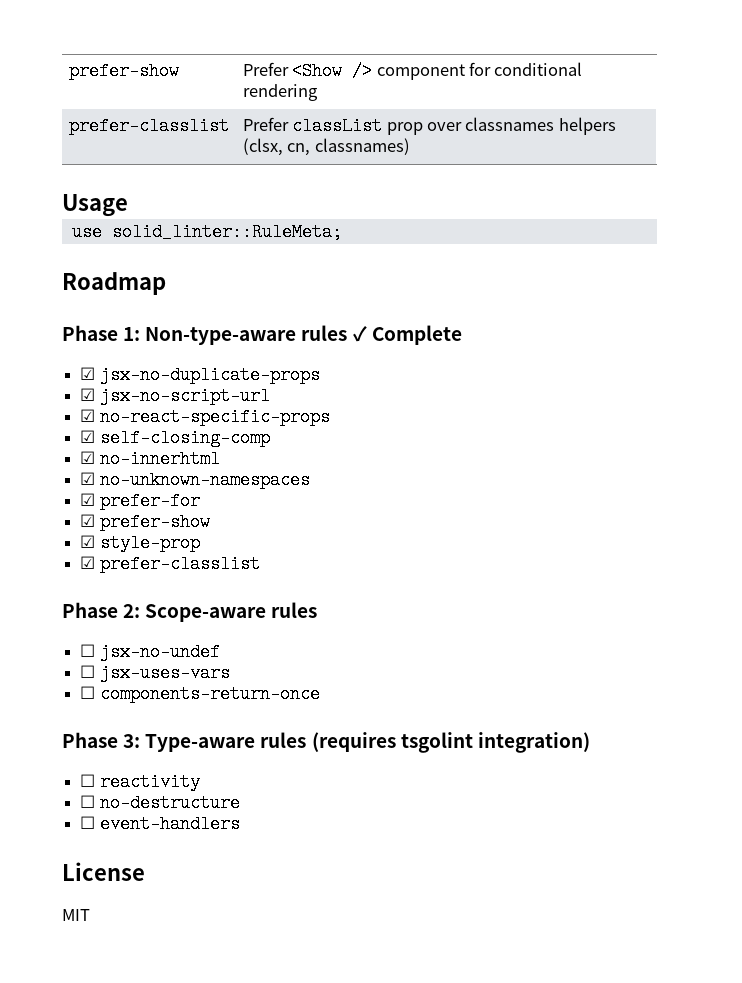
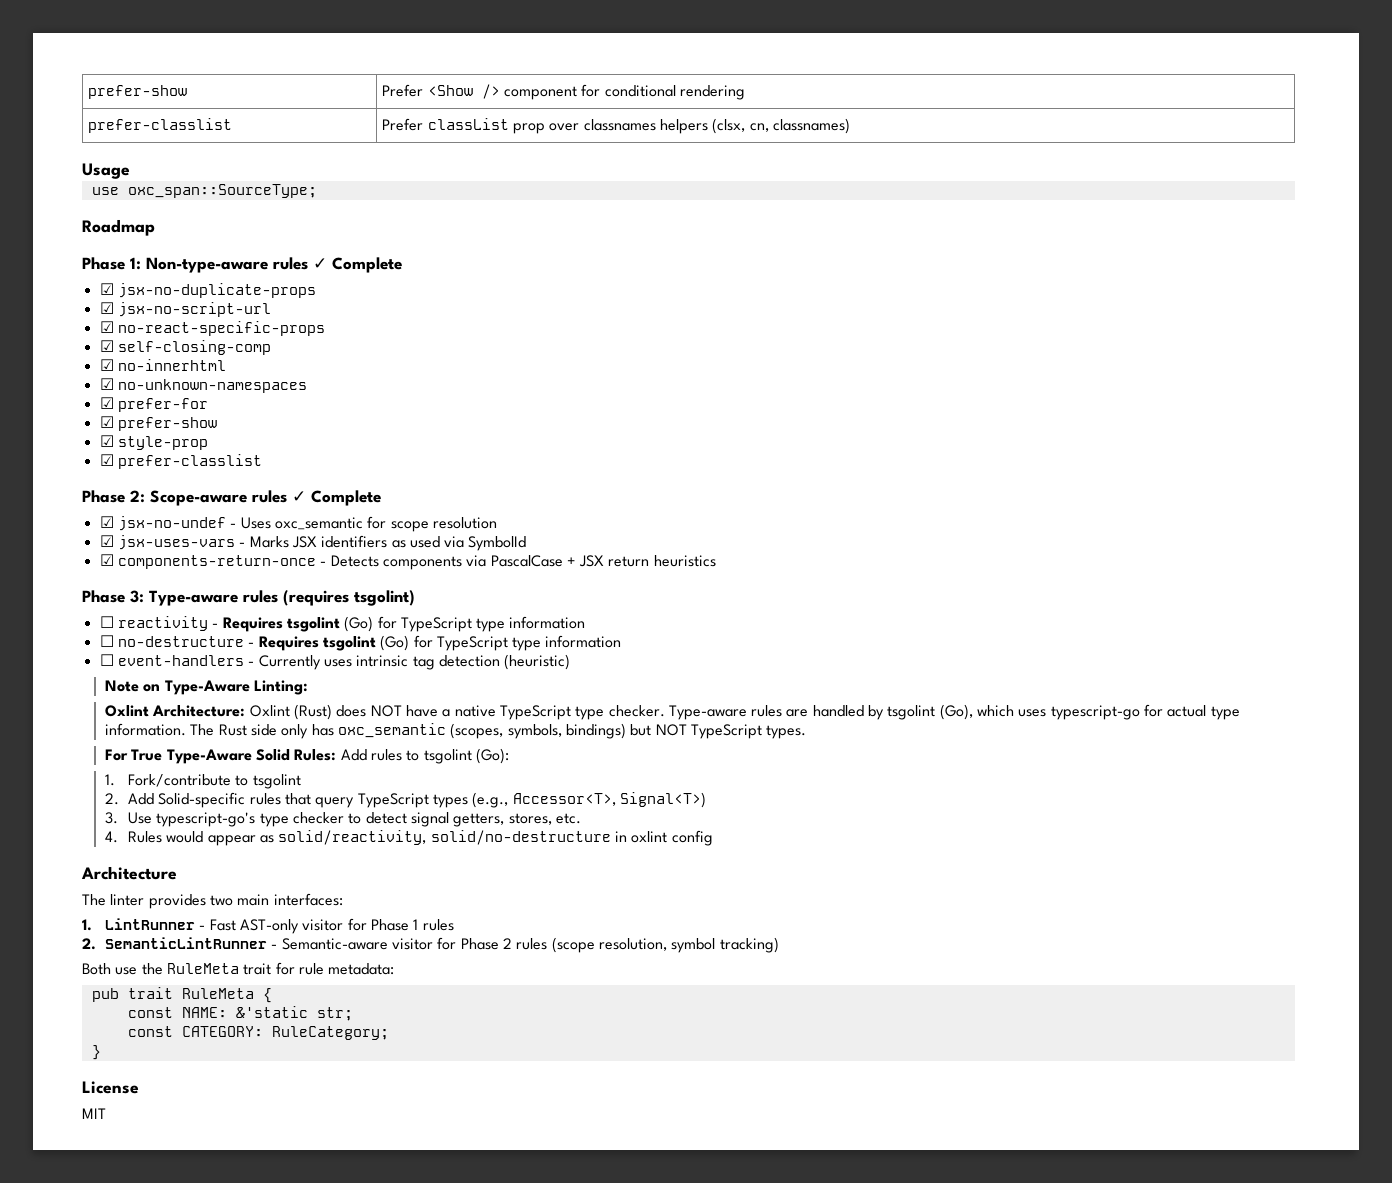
- use solid_linter::RuleMeta;
+ use oxc_span::SourceType;
- Phase 2: Scope-aware rules
- ☐ jsx-no-undef
- ☐ jsx-uses-vars
- ☐ components-return-once
+ Phase 2: Scope-aware rules ✓ Complete
+ ☑ jsx-no-undef - Uses oxc_semantic for scope resolution
+ ☑ jsx-uses-vars - Marks JSX identifiers as used via SymbolId
+ ☑ components-return-once - Detects components via PascalCase + JSX return heuristics
- Phase 3: Type-aware rules (requires tsgolint integration)
+ Phase 3: Type-aware rules (requires tsgolint)
- ☐ reactivity
- ☐ no-destructure
- ☐ event-handlers
+ ☐ reactivity - Requires tsgolint (Go) for TypeScript type information
+ ☐ no-destructure - Requires tsgolint (Go) for TypeScript type information
+ ☐ event-handlers - Currently uses intrinsic tag detection (heuristic)
+ Note on Type-Aware Linting:
+ Oxlint Architecture: Oxlint (Rust) does NOT have a native TypeScript type checker. Type-aware rules are handled by tsgolint (Go), which uses typescript-go for actual type information. The Rust side only has oxc_semantic (scopes, symbols, bindings) but NOT TypeScript types.
+ For True Type-Aware Solid Rules: Add rules to tsgolint (Go):
+ 1. Fork/contribute to tsgolint
+ 2. Add Solid-specific rules that query TypeScript types (e.g., Accessor<T>, Signal<T>)
+ 3. Use typescript-go's type checker to detect signal getters, stores, etc.
+ 4. Rules would appear as solid/reactivity, solid/no-destructure in oxlint config
+ Architecture
+ The linter provides two main interfaces:
+ 1. LintRunner - Fast AST-only visitor for Phase 1 rules
+ 2. SemanticLintRunner - Semantic-aware visitor for Phase 2 rules (scope resolution, symbol tracking)
+ Both use the RuleMeta trait for rule metadata:
+ pub trait RuleMeta {
+ const NAME: &'static str;
+ const CATEGORY: RuleCategory;
+ }

